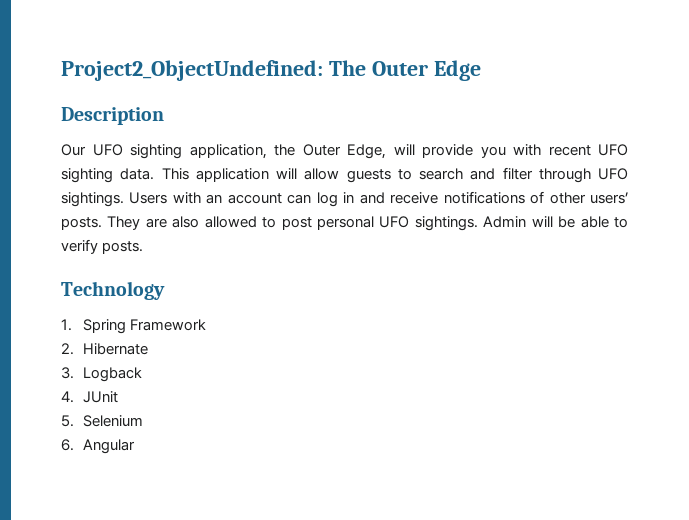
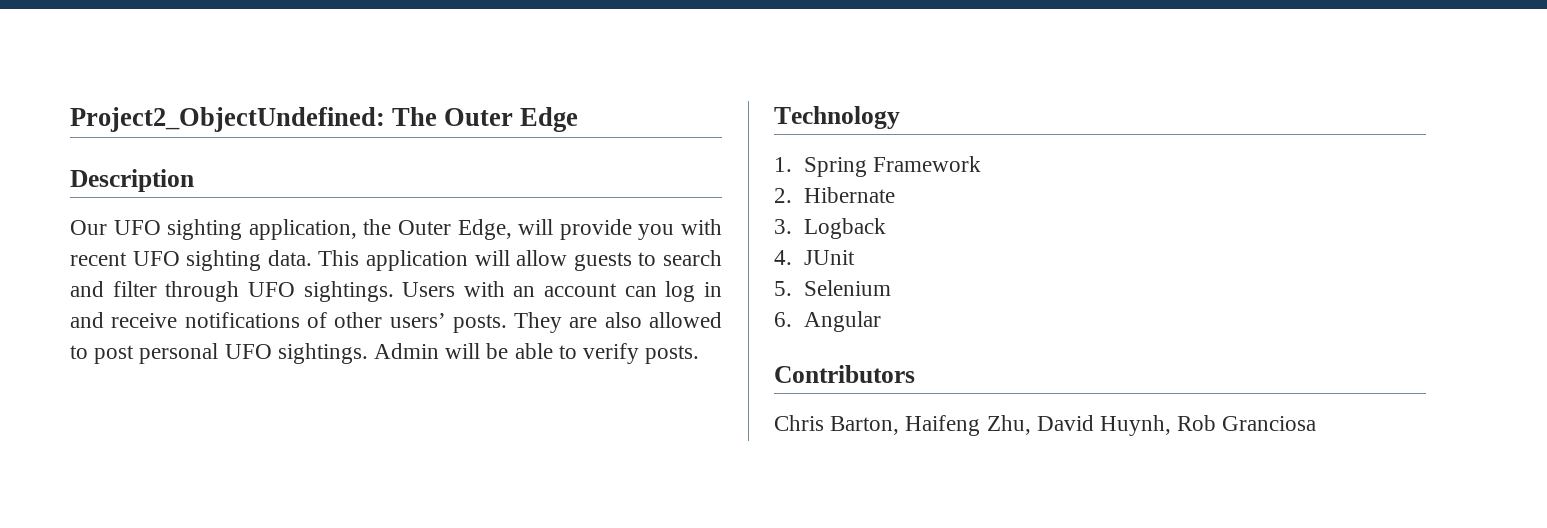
+ Contributors
+ Chris Barton, Haifeng Zhu, David Huynh, Rob Granciosa

